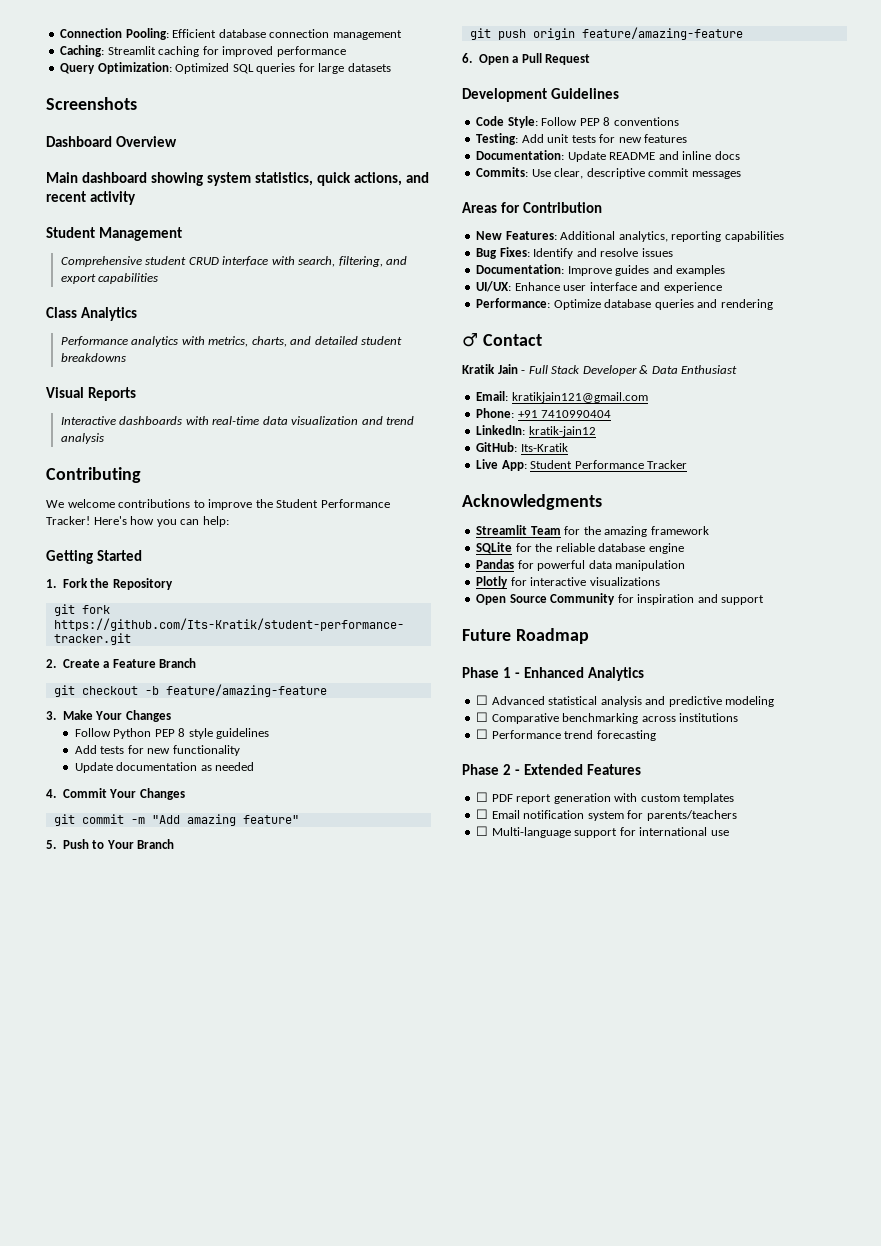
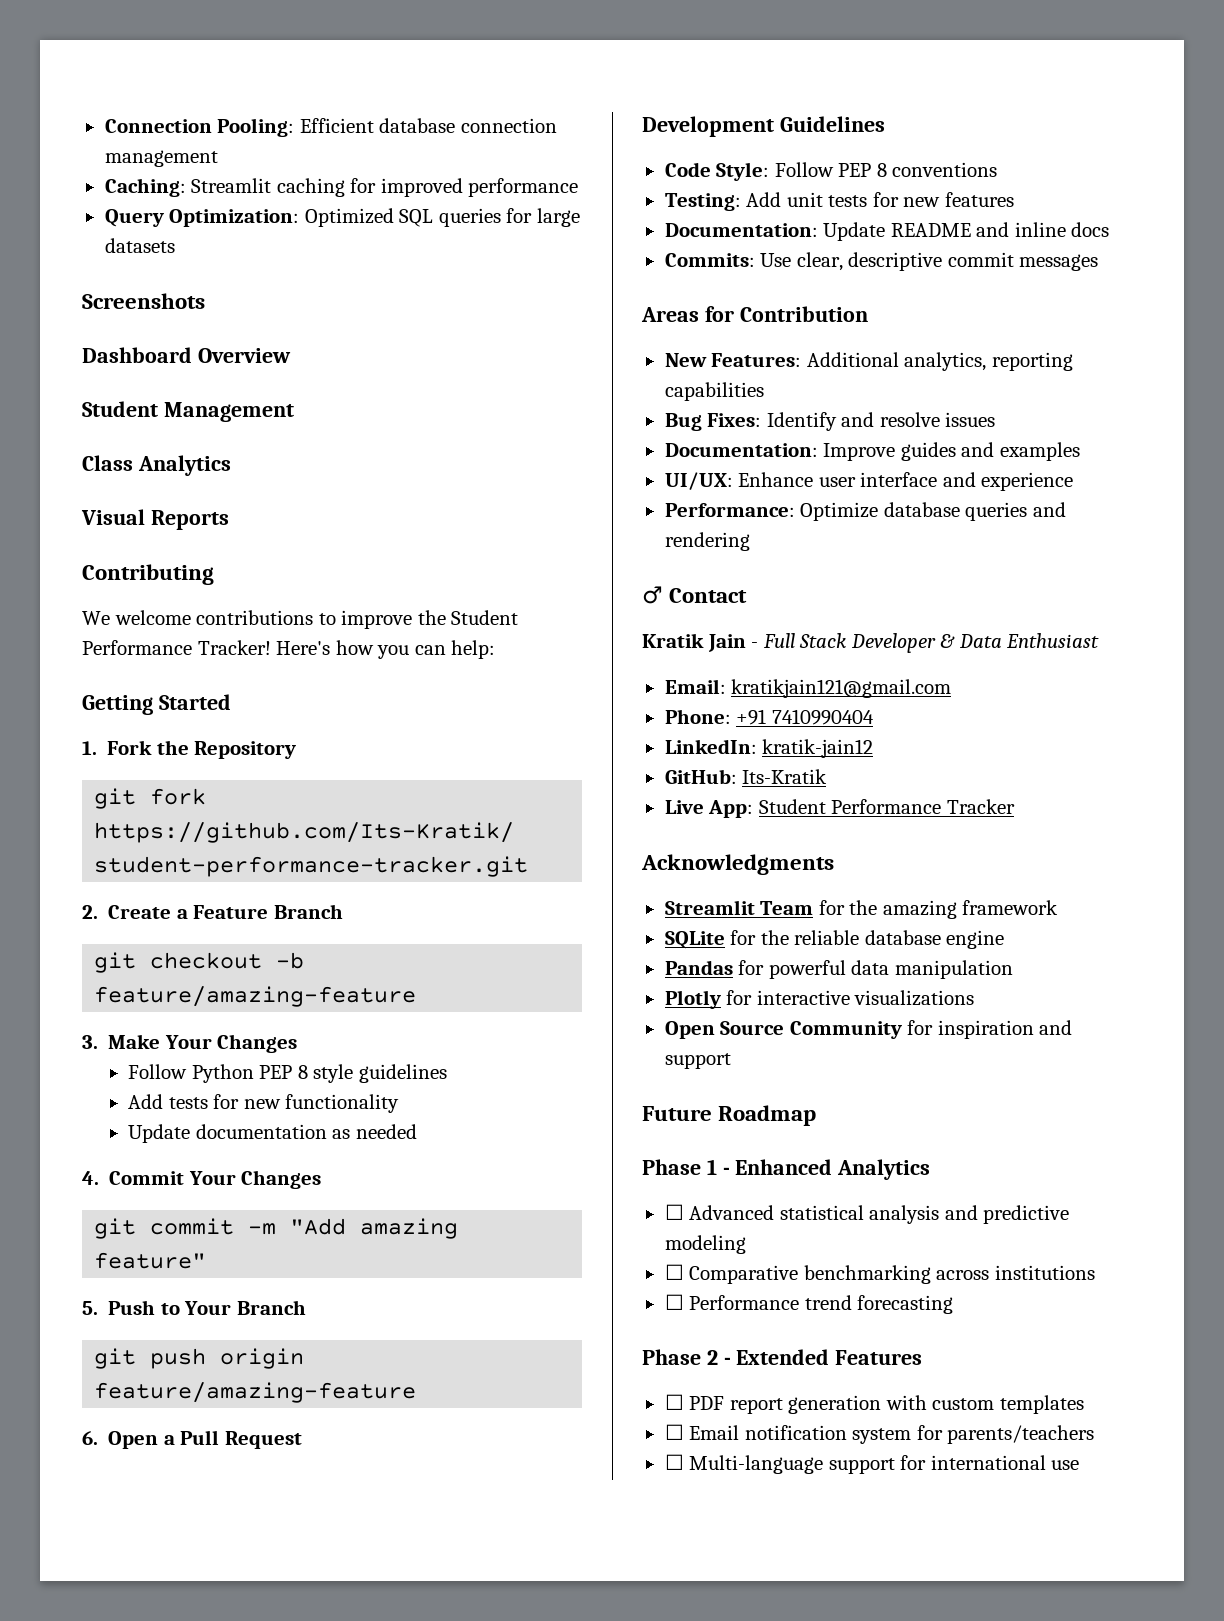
- Main dashboard showing system statistics, quick actions, and recent activity
  Student Management
- Comprehensive student CRUD interface with search, filtering, and export capabilities
  Class Analytics
- Performance analytics with metrics, charts, and detailed student breakdowns
  Visual Reports
- Interactive dashboards with real-time data visualization and trend analysis

